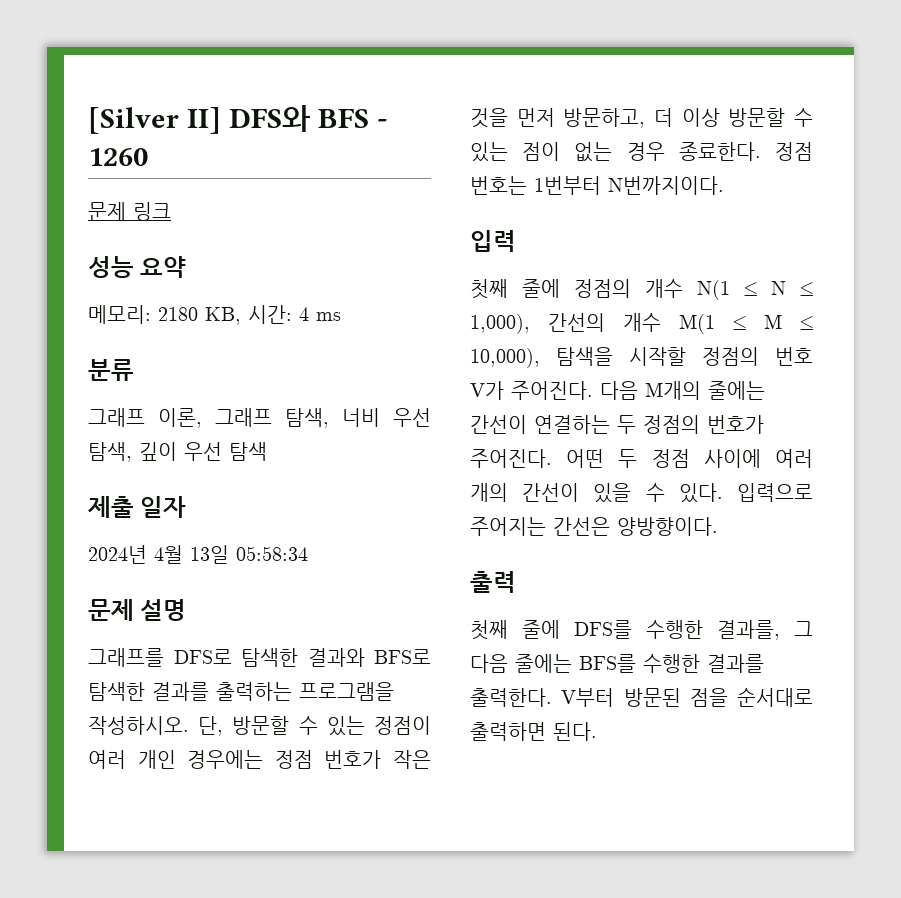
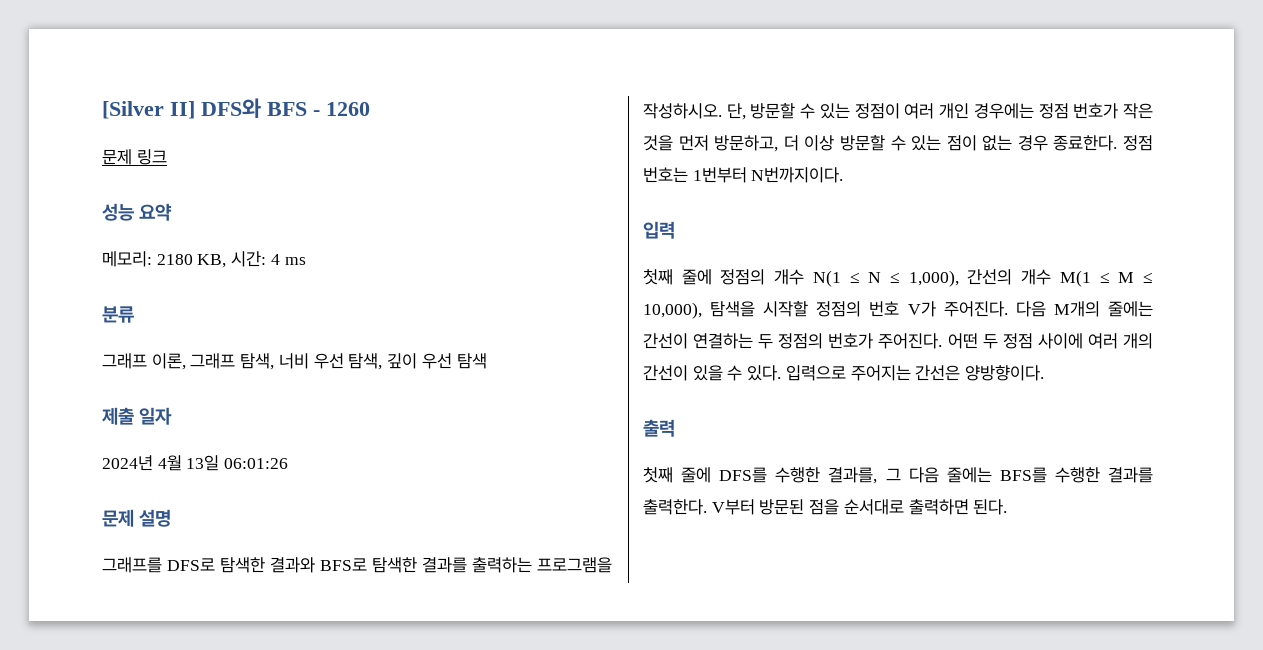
- 2024년 4월 13일 05:58:34
+ 2024년 4월 13일 06:01:26

